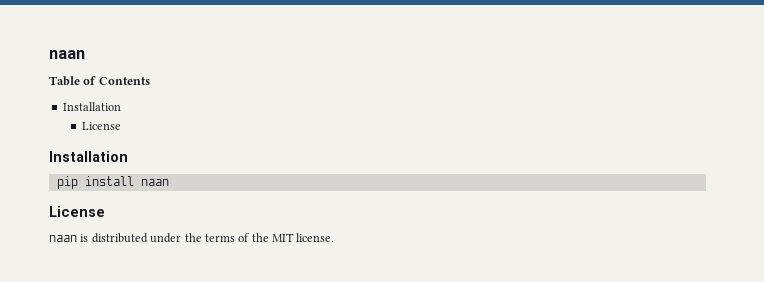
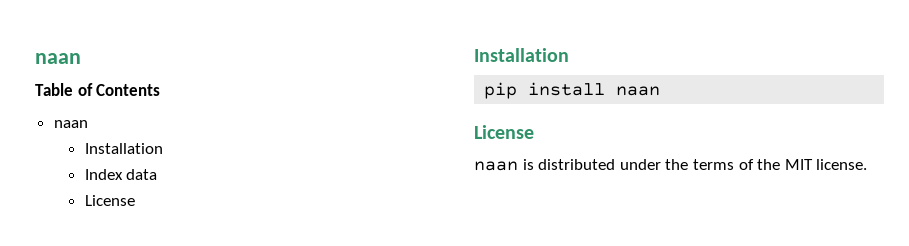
  Table of Contents
+ naan
  Installation
+ Index data

